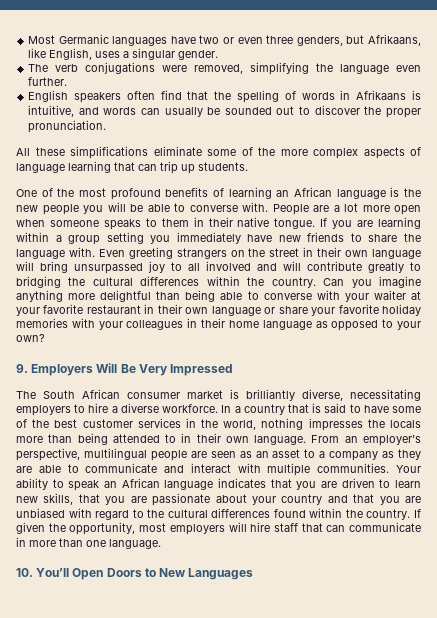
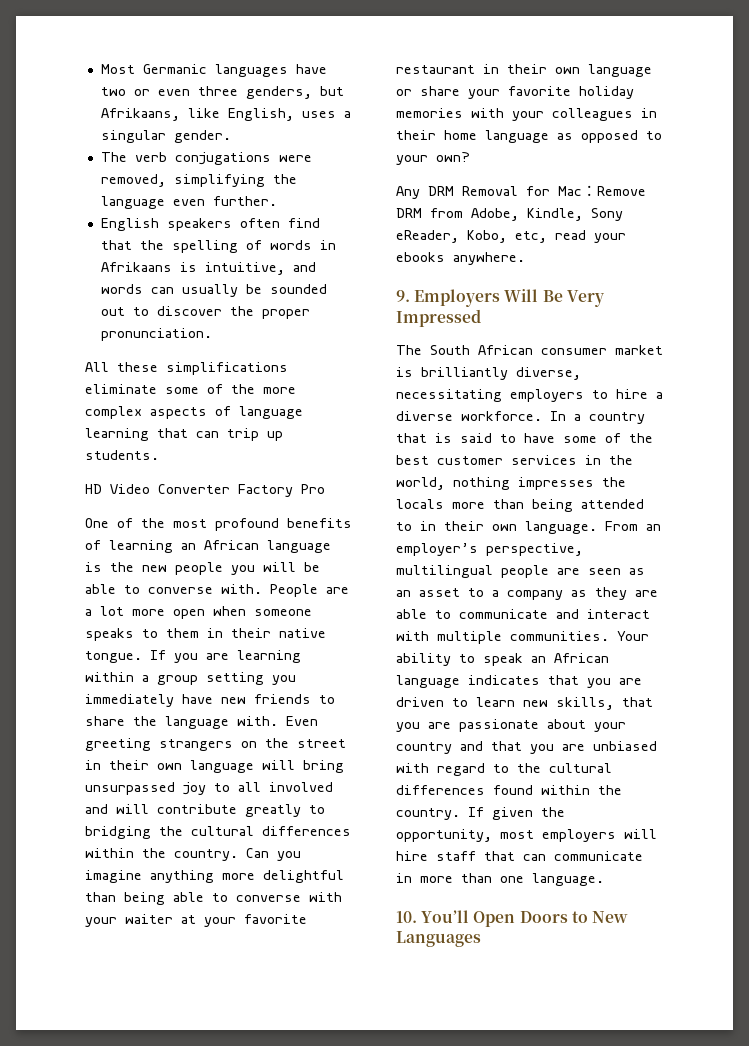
+ HD Video Converter Factory Pro
+ Any DRM Removal for Mac：Remove DRM from Adobe, Kindle, Sony eReader, Kobo, etc, read your ebooks anywhere.

